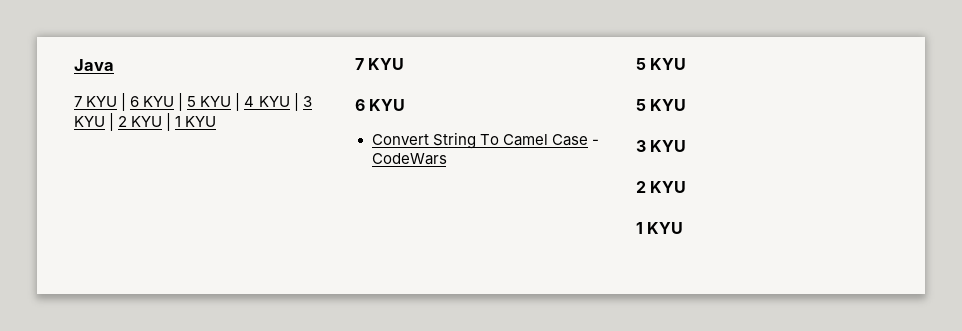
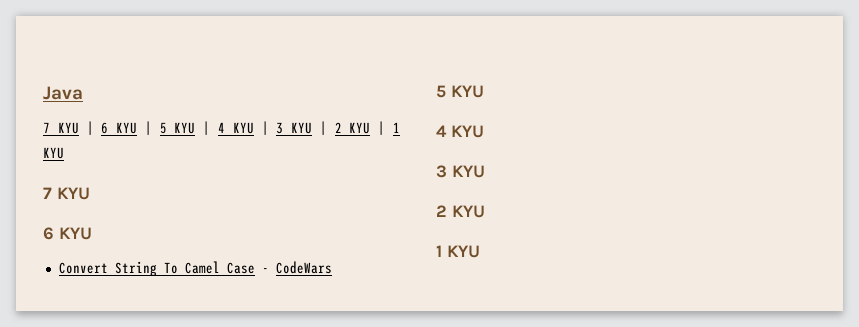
  Convert String To Camel Case - CodeWars
  5 KYU
- 5 KYU
+ 4 KYU

